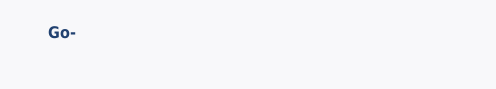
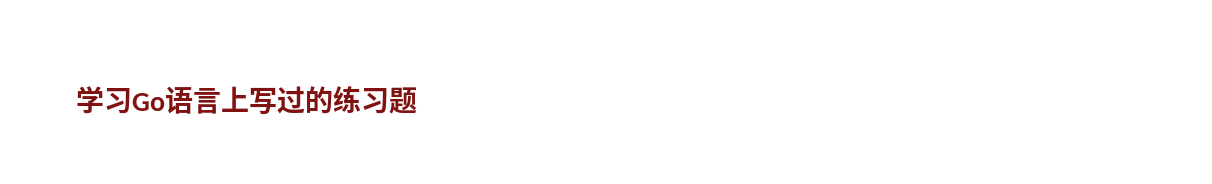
- Go-
+ 学习Go语言上写过的练习题

